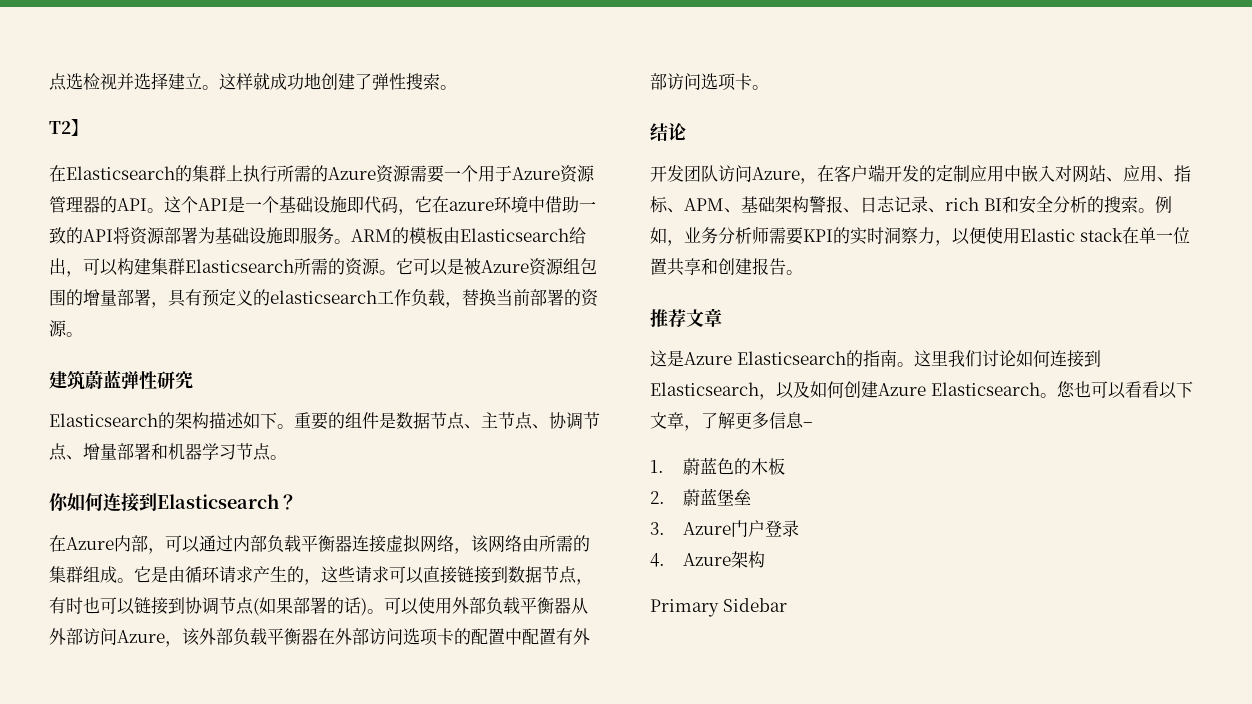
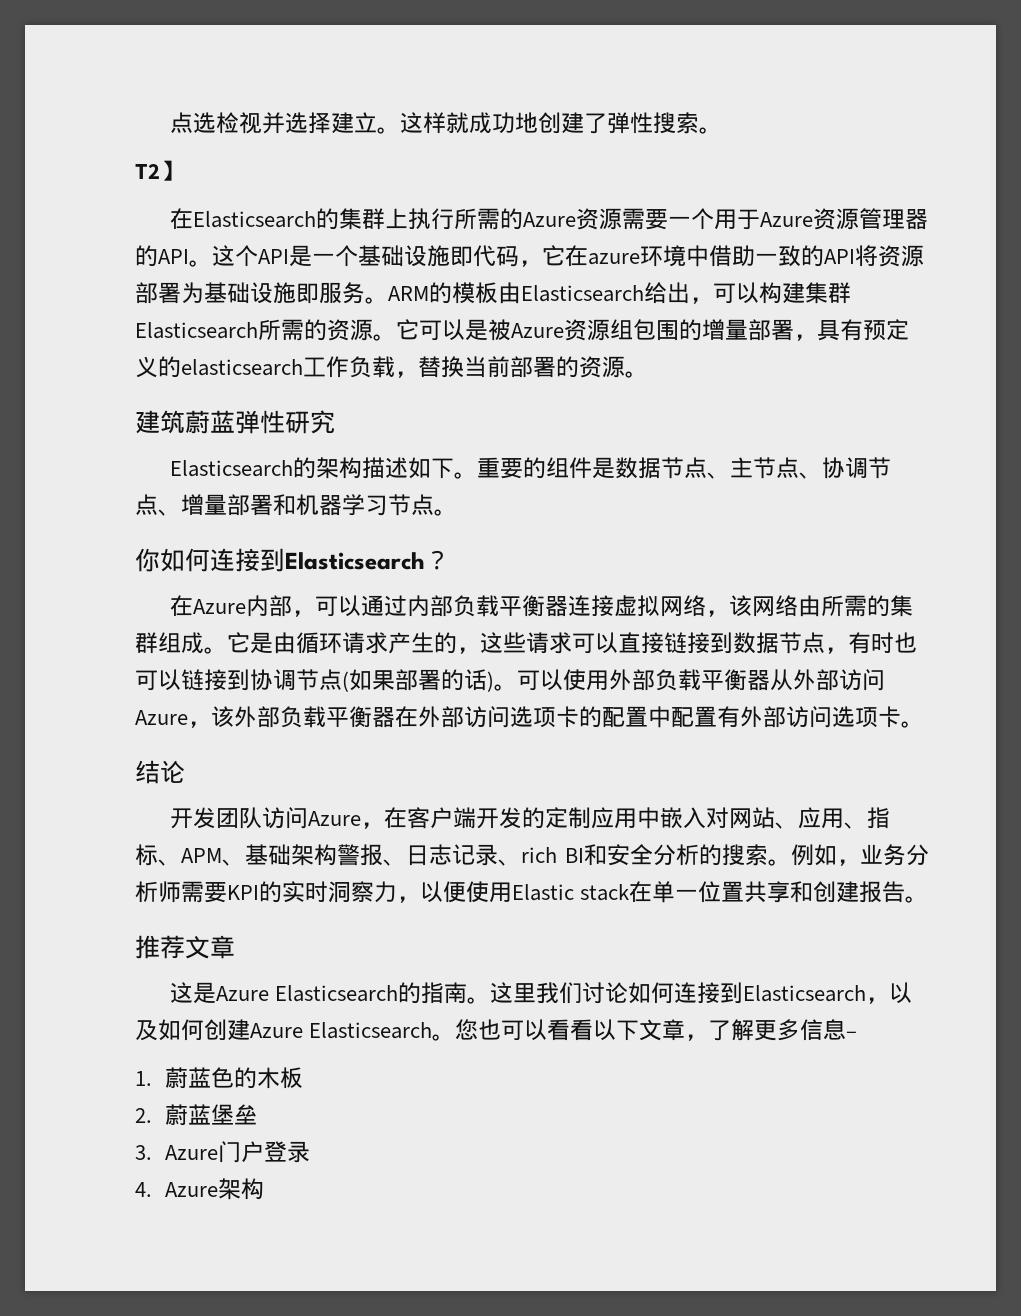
- Primary Sidebar

